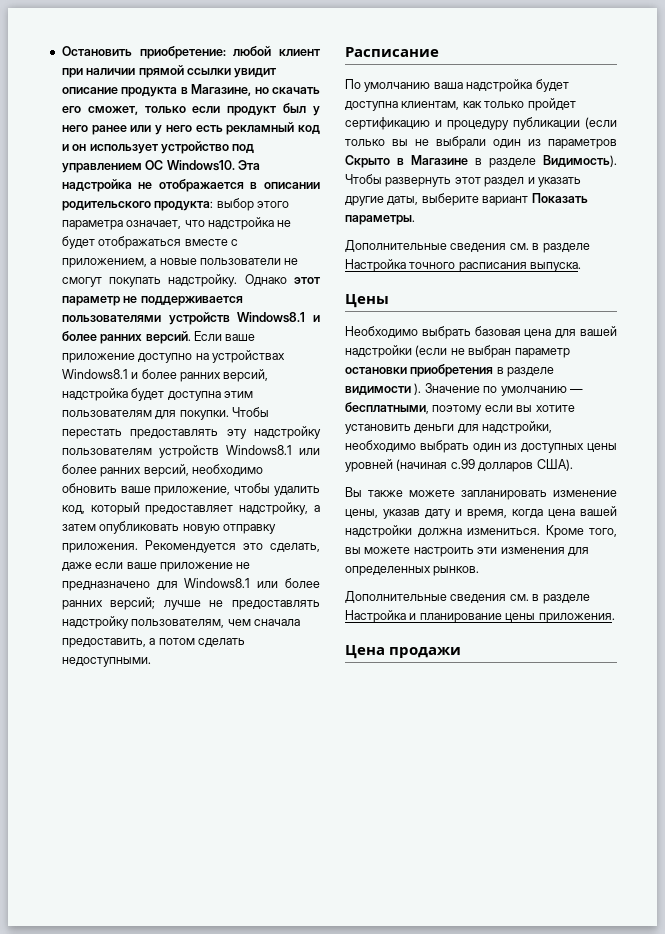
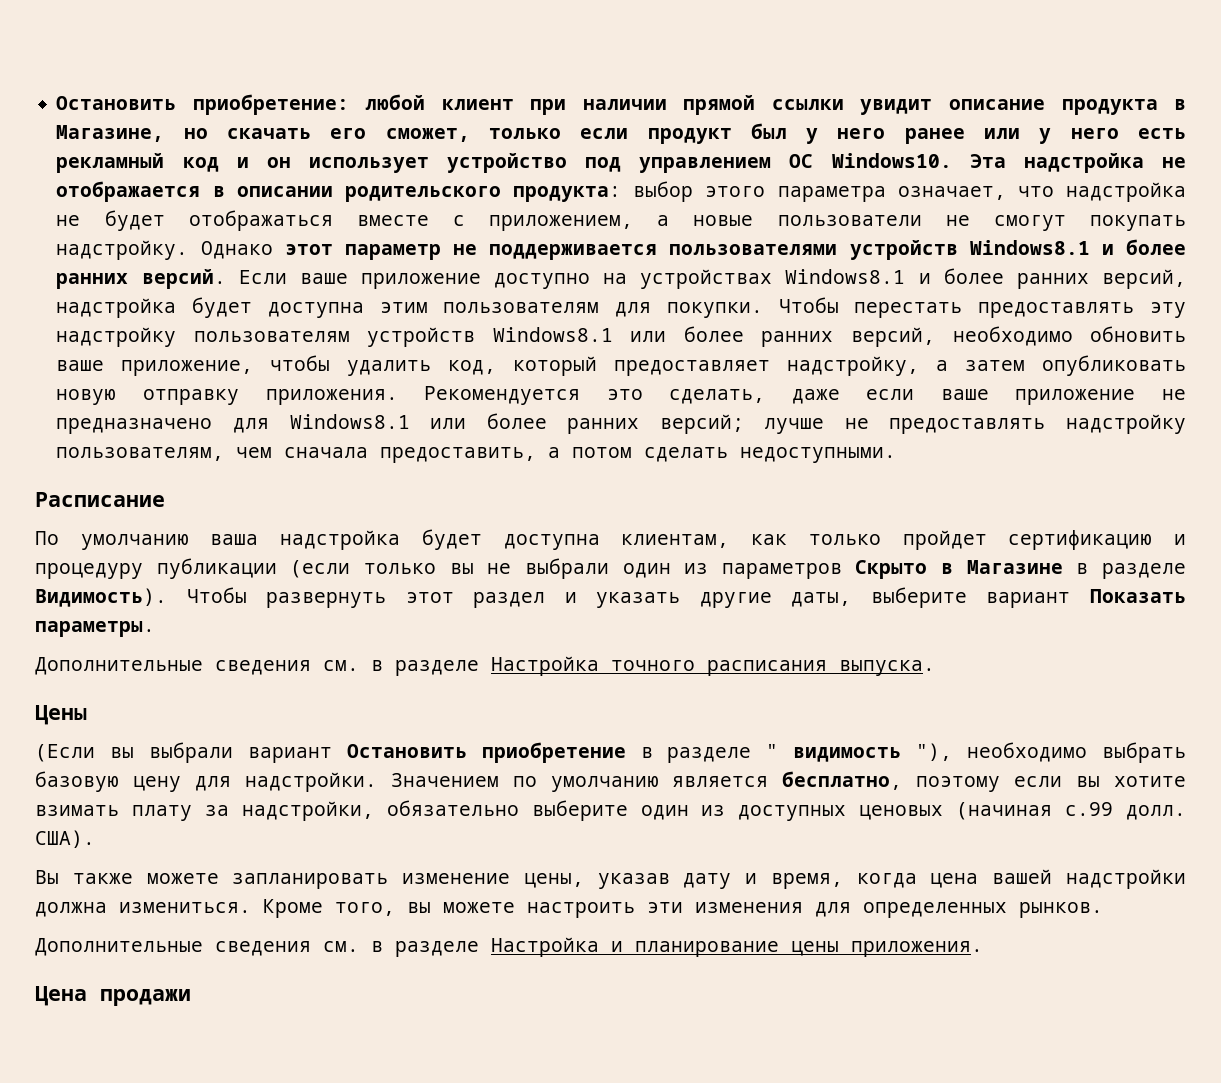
- Необходимо выбрать базовая цена для вашей надстройки (если не выбран параметр остановки приобретения в разделе видимости ). Значение по умолчанию — бесплатными, поэтому если вы хотите установить деньги для надстройки, необходимо выбрать один из доступных цены уровней (начиная с.99 долларов США).
+ (Если вы выбрали вариант Остановить приобретение в разделе " видимость "), необходимо выбрать базовую цену для надстройки. Значением по умолчанию является бесплатно, поэтому если вы хотите взимать плату за надстройки, обязательно выберите один из доступных ценовых (начиная с.99 долл. США).

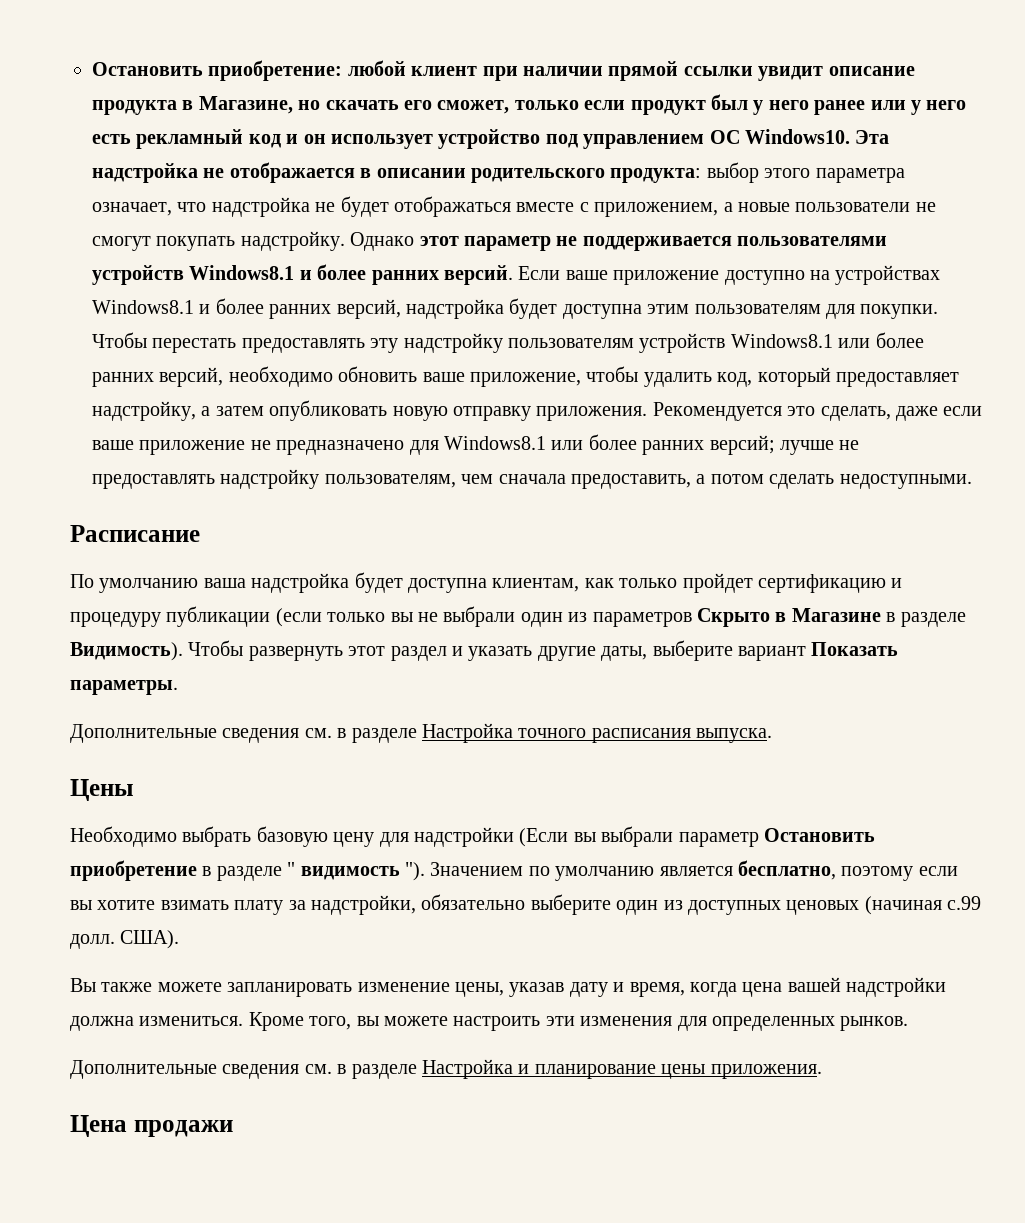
- (Если вы выбрали вариант Остановить приобретение в разделе " видимость "), необходимо выбрать базовую цену для надстройки.
+ Необходимо выбрать базовую цену для надстройки (Если вы выбрали параметр Остановить приобретение в разделе " видимость ").

